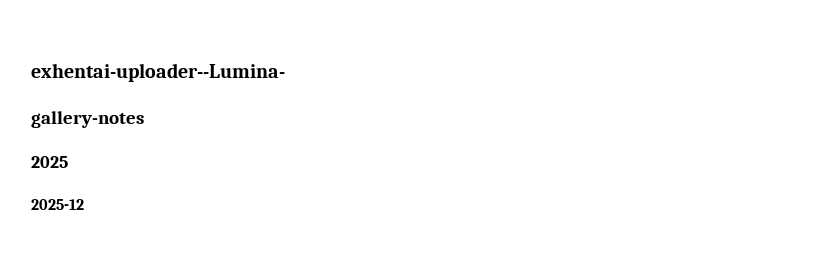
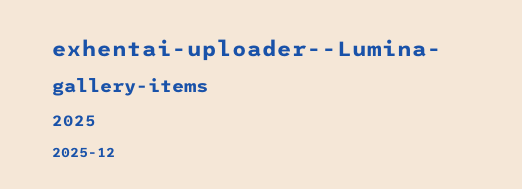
- gallery-notes
+ gallery-items

